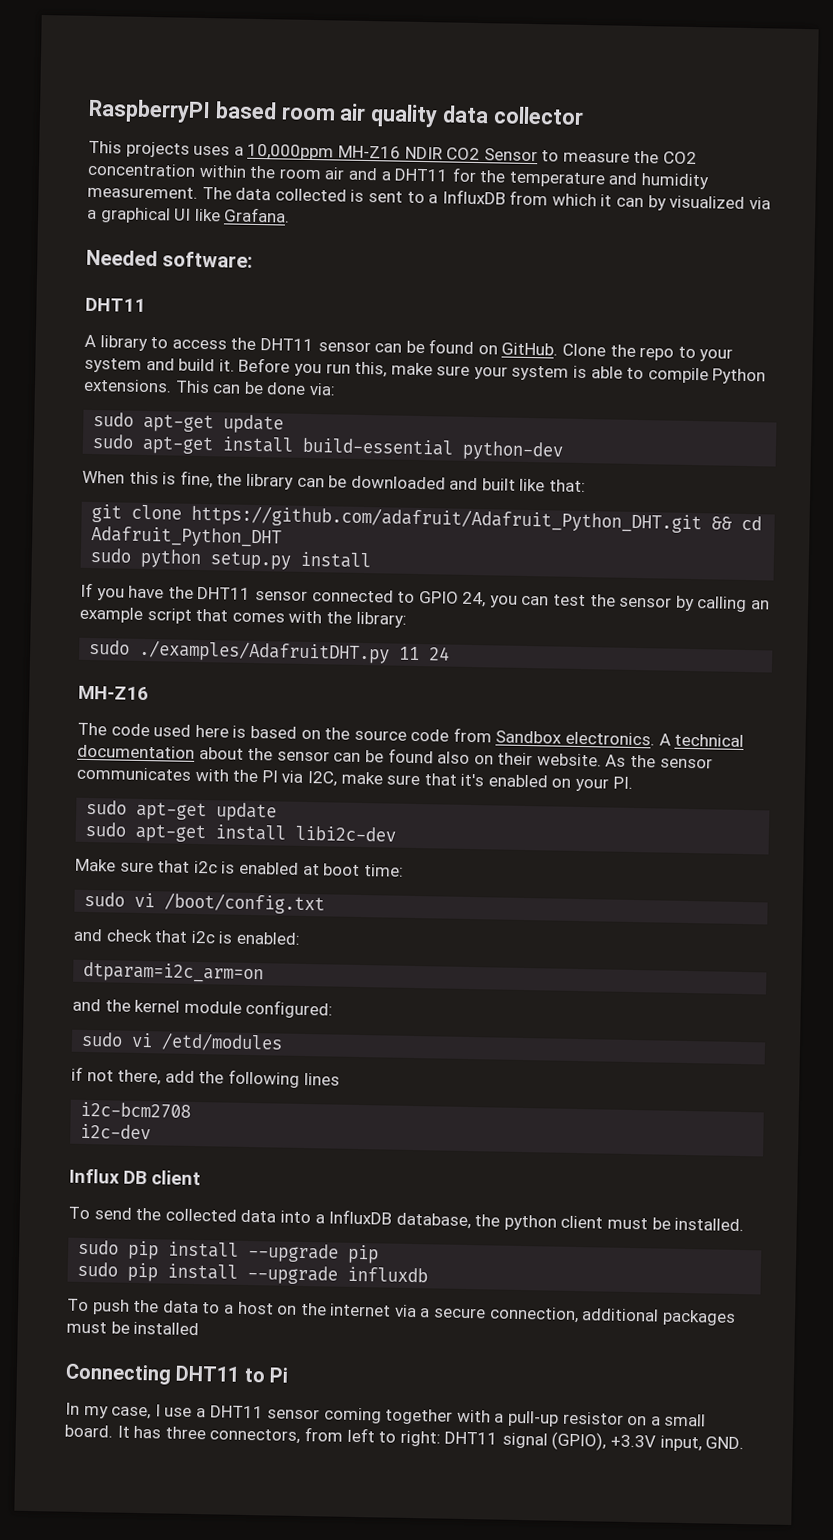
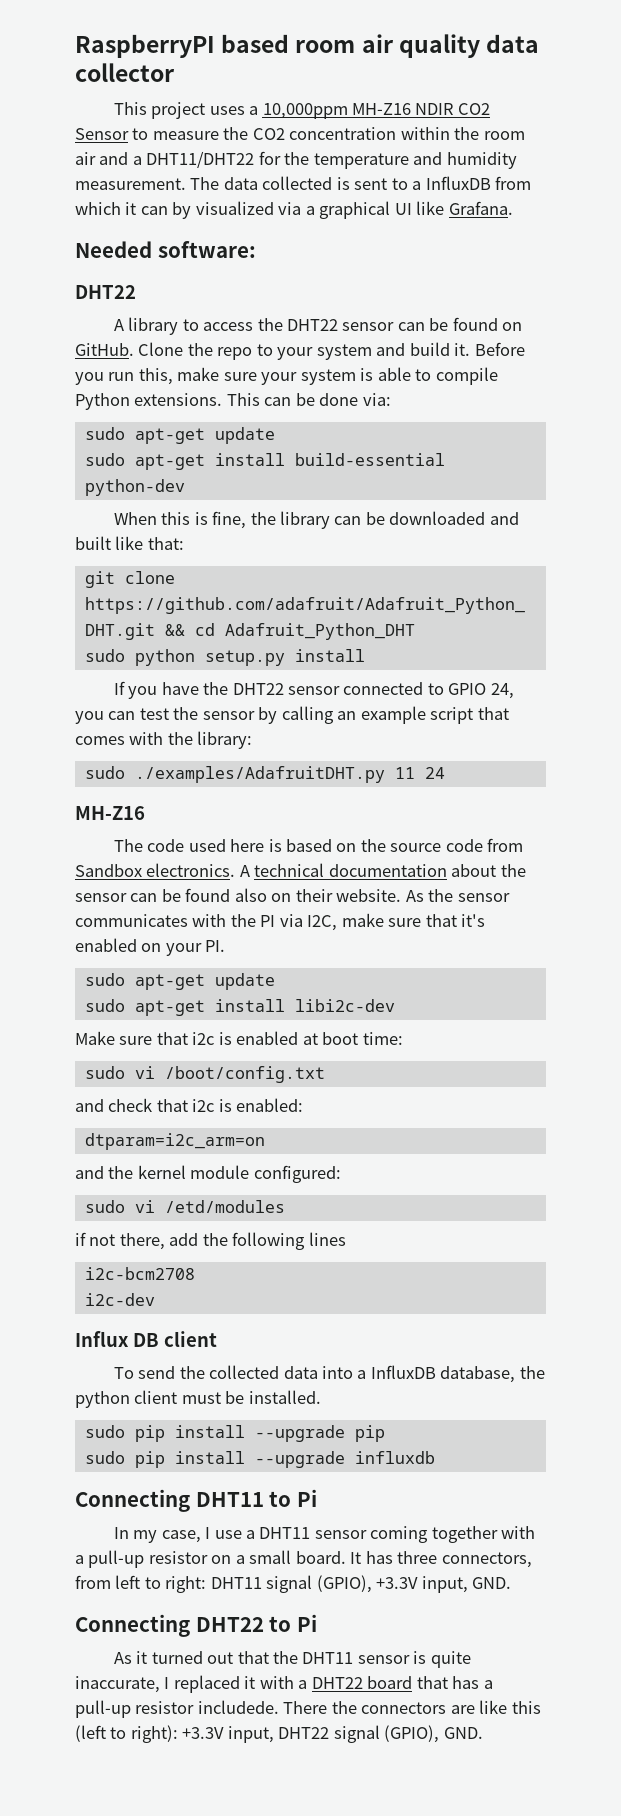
- This projects uses a 10,000ppm MH-Z16 NDIR CO2 Sensor to measure the CO2 concentration within the room air and a DHT11 for the temperature and humidity measurement.
+ This project uses a 10,000ppm MH-Z16 NDIR CO2 Sensor to measure the CO2 concentration within the room air and a DHT11/DHT22 for the temperature and humidity measurement.
  Needed software:
- DHT11
+ DHT22
- A library to access the DHT11 sensor can be found on GitHub.
+ A library to access the DHT22 sensor can be found on GitHub.
- If you have the DHT11 sensor connected to GPIO 24, you can test the sensor by calling an example script that comes with the library:
+ If you have the DHT22 sensor connected to GPIO 24, you can test the sensor by calling an example script that comes with the library:
- To push the data to a host on the internet via a secure connection, additional packages must be installed
+ Connecting DHT22 to Pi
+ As it turned out that the DHT11 sensor is quite inaccurate, I replaced it with a DHT22 board that has a pull-up resistor includede. There the connectors are like this (left to right): +3.3V input, DHT22 signal (GPIO), GND.

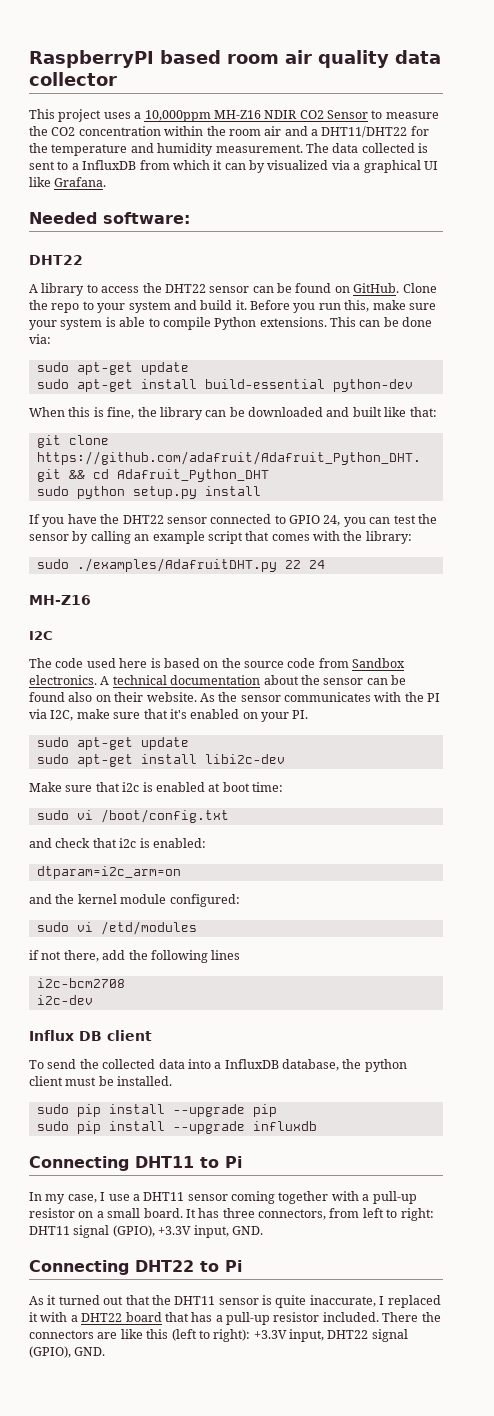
- sudo ./examples/AdafruitDHT.py 11 24
+ sudo ./examples/AdafruitDHT.py 22 24
+ I2C
- As it turned out that the DHT11 sensor is quite inaccurate, I replaced it with a DHT22 board that has a pull-up resistor includede.
+ As it turned out that the DHT11 sensor is quite inaccurate, I replaced it with a DHT22 board that has a pull-up resistor included.

